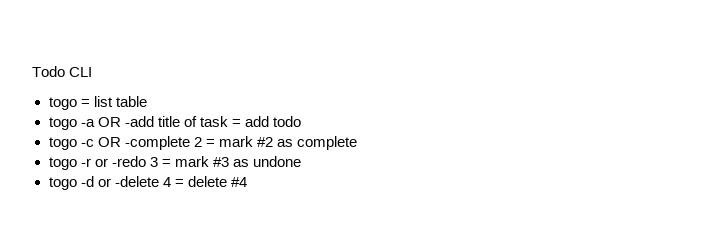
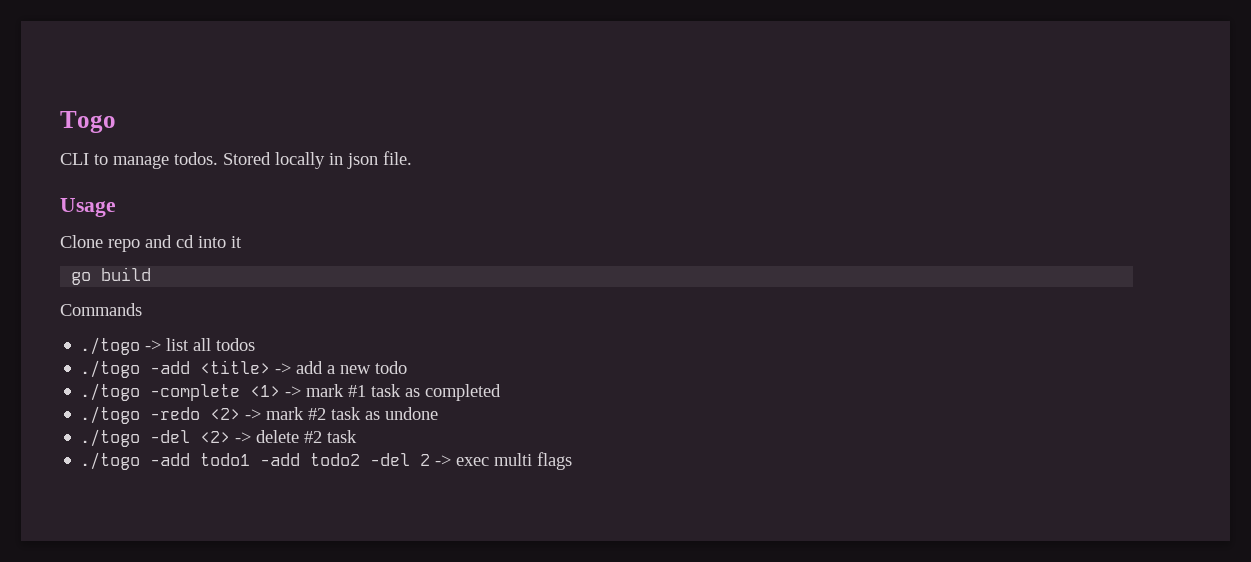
- Todo CLI
- togo = list table
- togo -a OR -add title of task = add todo
- togo -c OR -complete 2 = mark #2 as complete
- togo -r or -redo 3 = mark #3 as undone
- togo -d or -delete 4 = delete #4
+ Togo
+ CLI to manage todos. Stored locally in json file.
+ Usage
+ Clone repo and cd into it
+ go build
+ Commands
+ ./togo -> list all todos
+ ./togo -add <title> -> add a new todo
+ ./togo -complete <1> -> mark #1 task as completed
+ ./togo -redo <2> -> mark #2 task as undone
+ ./togo -del <2> -> delete #2 task
+ ./togo -add todo1 -add todo2 -del 2 -> exec multi flags

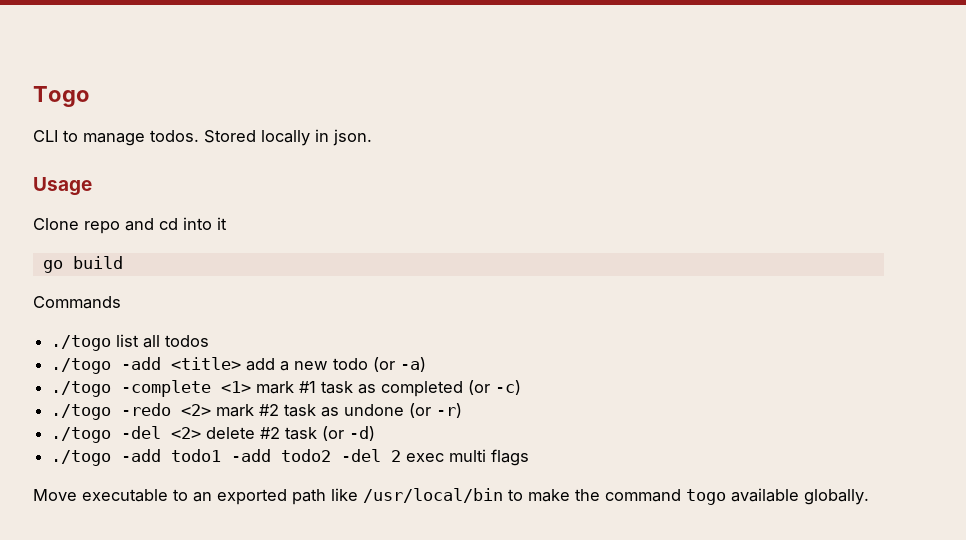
- Stored locally in json file.
+ Stored locally in json.
- ./togo -> list all todos
+ ./togo list all todos
- ./togo -add <title> -> add a new todo
+ ./togo -add <title> add a new todo (or -a)
- ./togo -complete <1> -> mark #1 task as completed
+ ./togo -complete <1> mark #1 task as completed (or -c)
- ./togo -redo <2> -> mark #2 task as undone
+ ./togo -redo <2> mark #2 task as undone (or -r)
- ./togo -del <2> -> delete #2 task
+ ./togo -del <2> delete #2 task (or -d)
- ./togo -add todo1 -add todo2 -del 2 -> exec multi flags
+ ./togo -add todo1 -add todo2 -del 2 exec multi flags
+ Move executable to an exported path like /usr/local/bin to make the command togo available globally.

